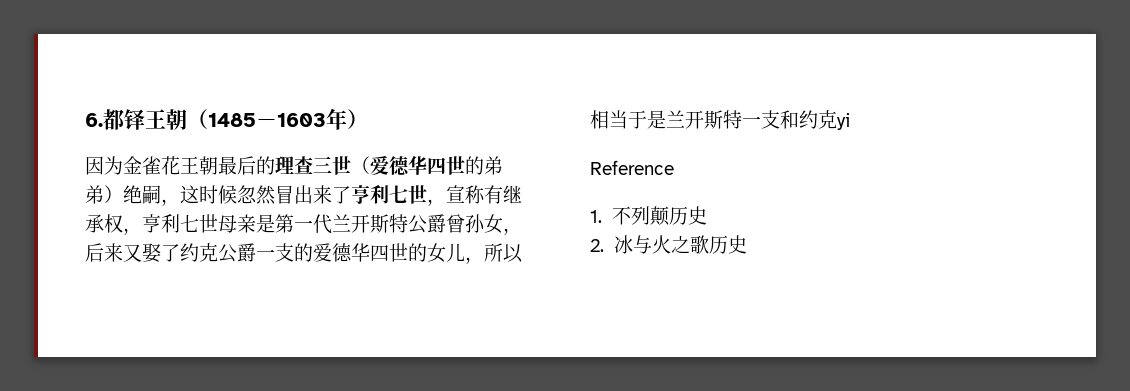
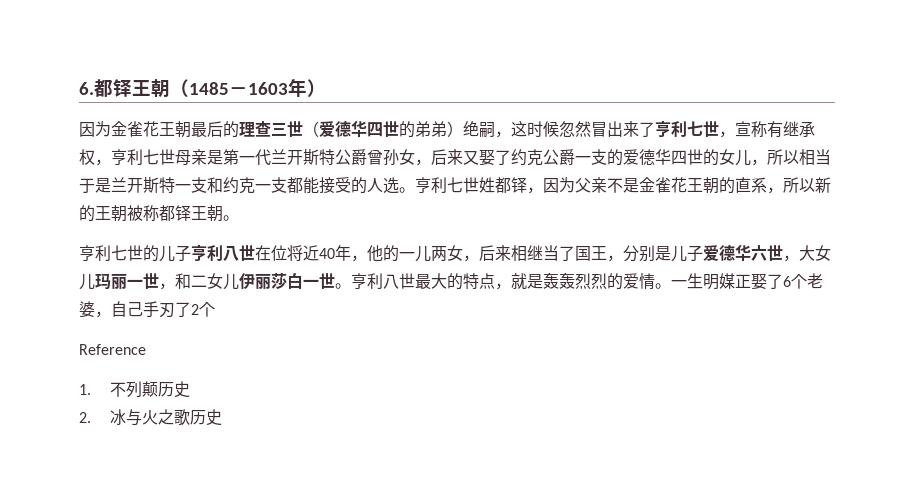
- 因为金雀花王朝最后的理查三世（爱德华四世的弟弟）绝嗣，这时候忽然冒出来了亨利七世，宣称有继承权，亨利七世母亲是第一代兰开斯特公爵曾孙女，后来又娶了约克公爵一支的爱德华四世的女儿，所以相当于是兰开斯特一支和约克yi
+ 因为金雀花王朝最后的理查三世（爱德华四世的弟弟）绝嗣，这时候忽然冒出来了亨利七世，宣称有继承权，亨利七世母亲是第一代兰开斯特公爵曾孙女，后来又娶了约克公爵一支的爱德华四世的女儿，所以相当于是兰开斯特一支和约克一支都能接受的人选。亨利七世姓都铎，因为父亲不是金雀花王朝的直系，所以新的王朝被称都铎王朝。
+ 亨利七世的儿子亨利八世在位将近40年，他的一儿两女，后来相继当了国王，分别是儿子爱德华六世，大女儿玛丽一世，和二女儿伊丽莎白一世。亨利八世最大的特点，就是轰轰烈烈的爱情。一生明媒正娶了6个老婆，自己手刃了2个

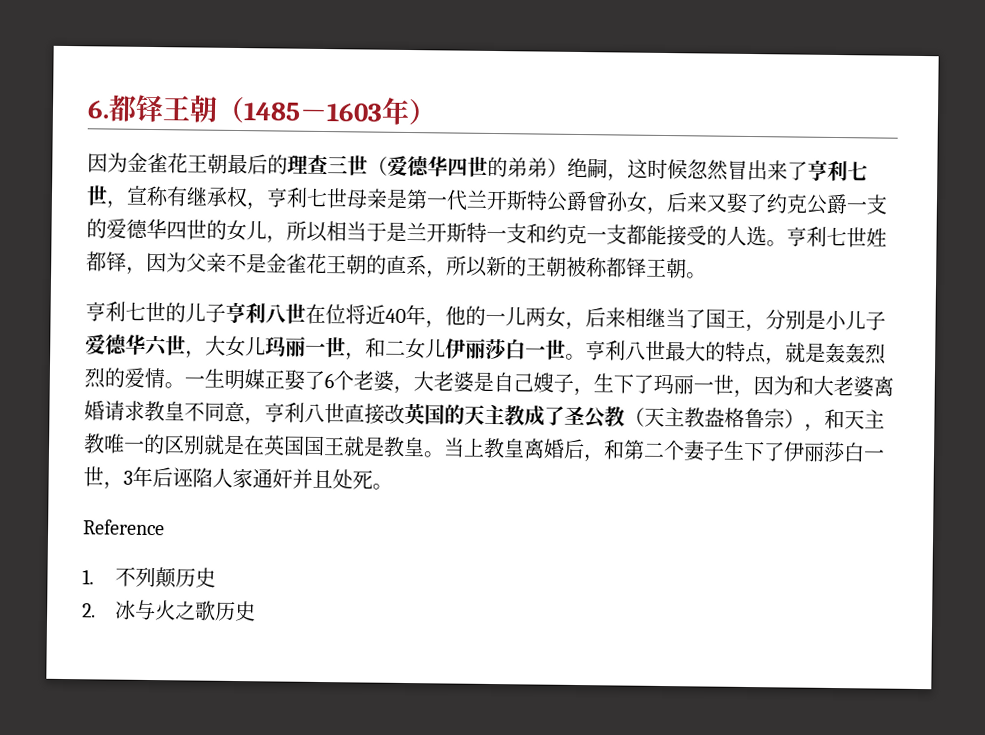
- 亨利七世的儿子亨利八世在位将近40年，他的一儿两女，后来相继当了国王，分别是儿子爱德华六世，大女儿玛丽一世，和二女儿伊丽莎白一世。
+ 亨利七世的儿子亨利八世在位将近40年，他的一儿两女，后来相继当了国王，分别是小儿子爱德华六世，大女儿玛丽一世，和二女儿伊丽莎白一世。
- 一生明媒正娶了6个老婆，自己手刃了2个
+ 一生明媒正娶了6个老婆，大老婆是自己嫂子，生下了玛丽一世，因为和大老婆离婚请求教皇不同意，亨利八世直接改英国的天主教成了圣公教（天主教盎格鲁宗），和天主教唯一的区别就是在英国国王就是教皇。当上教皇离婚后，和第二个妻子生下了伊丽莎白一世，3年后诬陷人家通奸并且处死。

